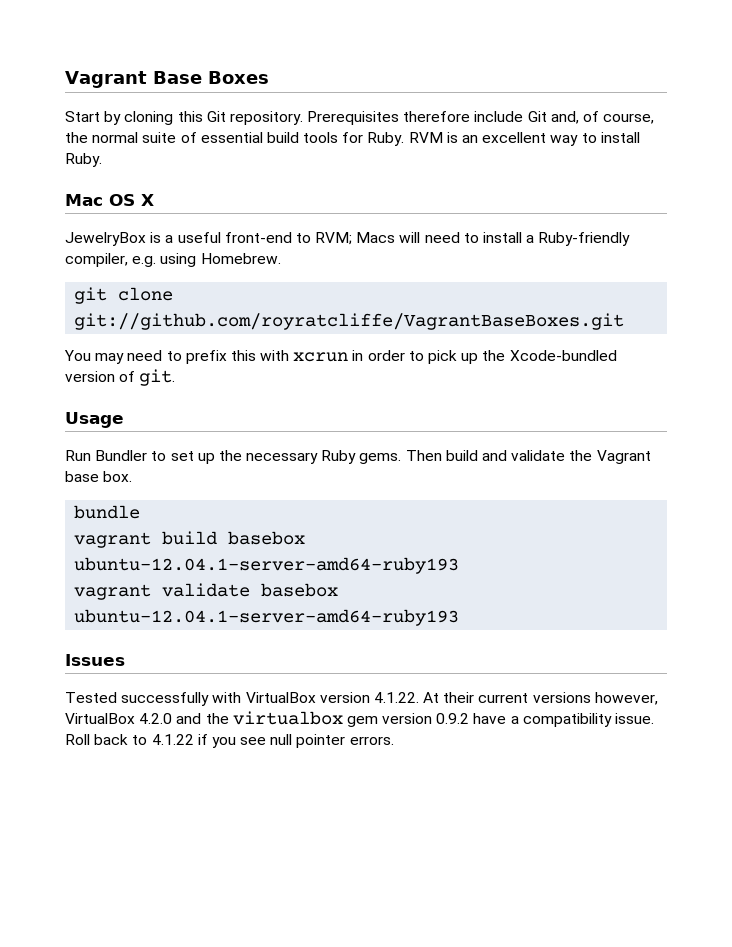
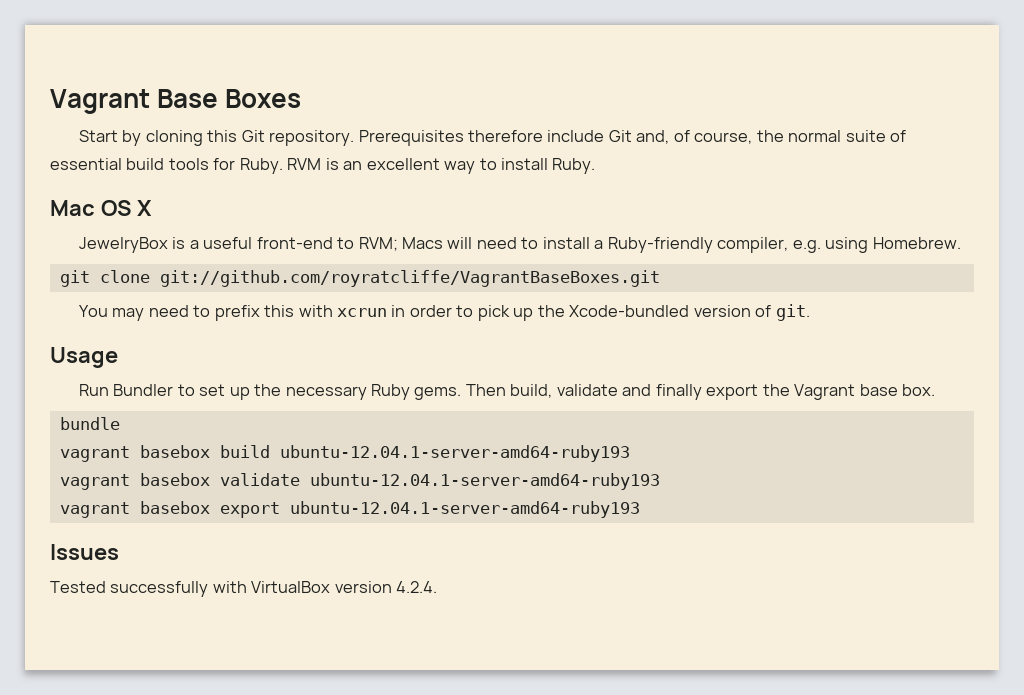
- Then build and validate the Vagrant base box.
+ Then build, validate and finally export the Vagrant base box.
- vagrant build basebox ubuntu-12.04.1-server-amd64-ruby193
- vagrant validate basebox ubuntu-12.04.1-server-amd64-ruby193
+ vagrant basebox build ubuntu-12.04.1-server-amd64-ruby193
+ vagrant basebox validate ubuntu-12.04.1-server-amd64-ruby193
+ vagrant basebox export ubuntu-12.04.1-server-amd64-ruby193
- Tested successfully with VirtualBox version 4.1.22. At their current versions however, VirtualBox 4.2.0 and the virtualbox gem version 0.9.2 have a compatibility issue. Roll back to 4.1.22 if you see null pointer errors.
+ Tested successfully with VirtualBox version 4.2.4.

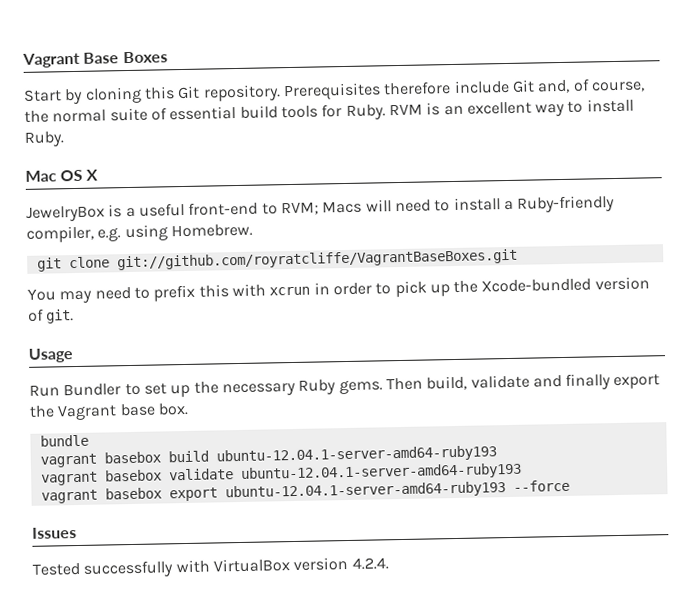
- vagrant basebox export ubuntu-12.04.1-server-amd64-ruby193
+ vagrant basebox export ubuntu-12.04.1-server-amd64-ruby193 --force

